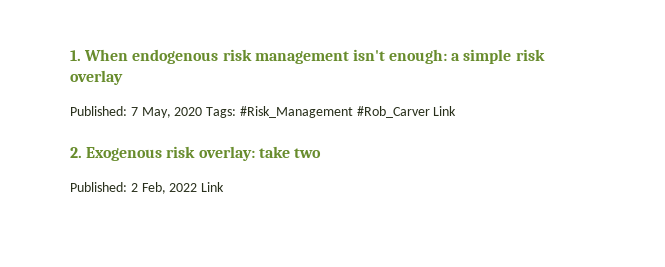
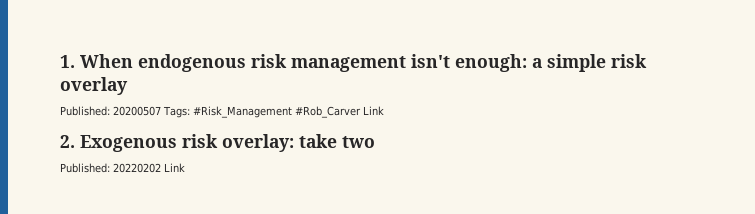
- Published: 7 May, 2020 Tags: #Risk_Management #Rob_Carver Link
+ Published: 20200507 Tags: #Risk_Management #Rob_Carver Link
- Published: 2 Feb, 2022 Link
+ Published: 20220202 Link

